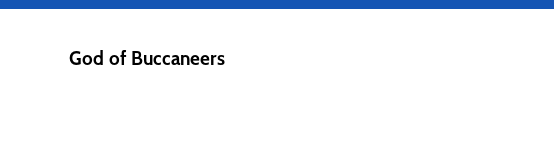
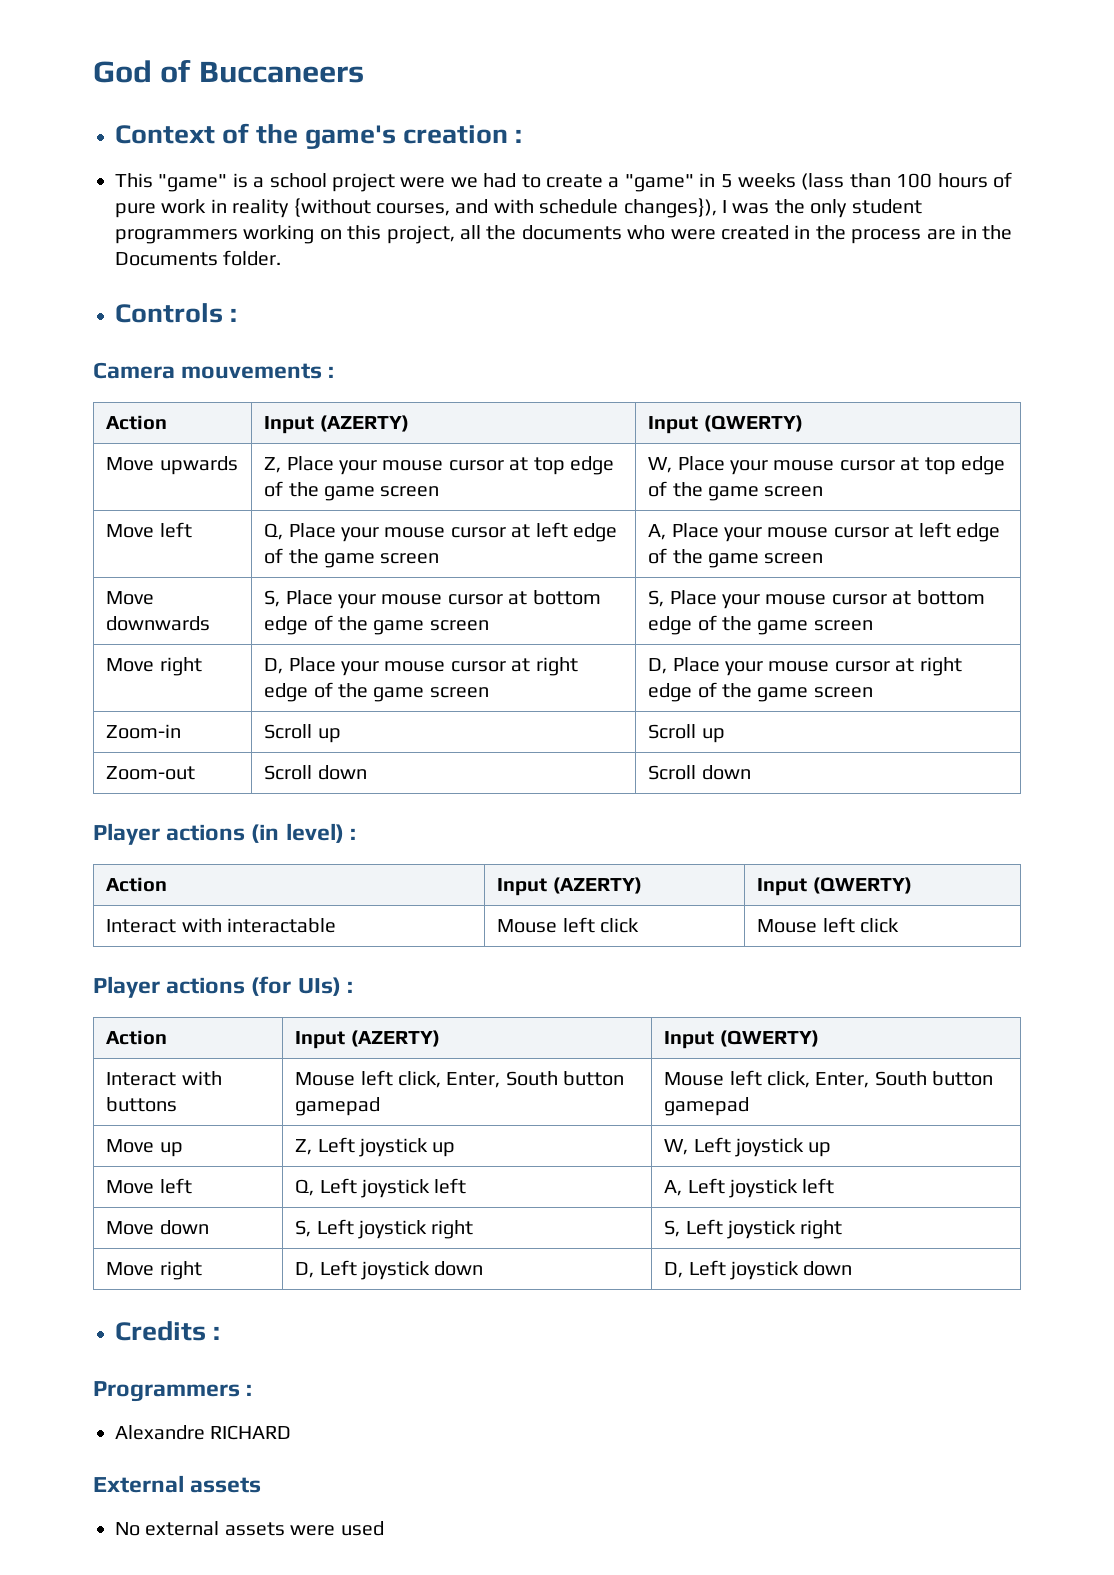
+ Context of the game's creation :
+ This "game" is a school project were we had to create a "game" in 5 weeks (lass than 100 hours of pure work in reality {without courses, and with schedule changes}), I was the only student programmers working on this project, all the documents who were created in the process are in the Documents folder.
+ Controls :
+ Camera mouvements :
+ Action | Input (AZERTY) | Input (QWERTY)
+ Move upwards | Z, Place your mouse cursor at top edge of the game screen | W, Place your mouse cursor at top edge of the game screen
+ Move left | Q, Place your mouse cursor at left edge of the game screen | A, Place your mouse cursor at left edge of the game screen
+ Move downwards | S, Place your mouse cursor at bottom edge of the game screen | S, Place your mouse cursor at bottom edge of the game screen
+ Move right | D, Place your mouse cursor at right edge of the game screen | D, Place your mouse cursor at right edge of the game screen
+ Zoom-in | Scroll up | Scroll up
+ Zoom-out | Scroll down | Scroll down
+ Player actions (in level) :
+ Action | Input (AZERTY) | Input (QWERTY)
+ Interact with interactable | Mouse left click | Mouse left click
+ Player actions (for UIs) :
+ Action | Input (AZERTY) | Input (QWERTY)
+ Interact with buttons | Mouse left click, Enter, South button gamepad | Mouse left click, Enter, South button gamepad
+ Move up | Z, Left joystick up | W, Left joystick up
+ Move left | Q, Left joystick left | A, Left joystick left
+ Move down | S, Left joystick right | S, Left joystick right
+ Move right | D, Left joystick down | D, Left joystick down
+ Credits :
+ Programmers :
+ Alexandre RICHARD
+ External assets
+ No external assets were used

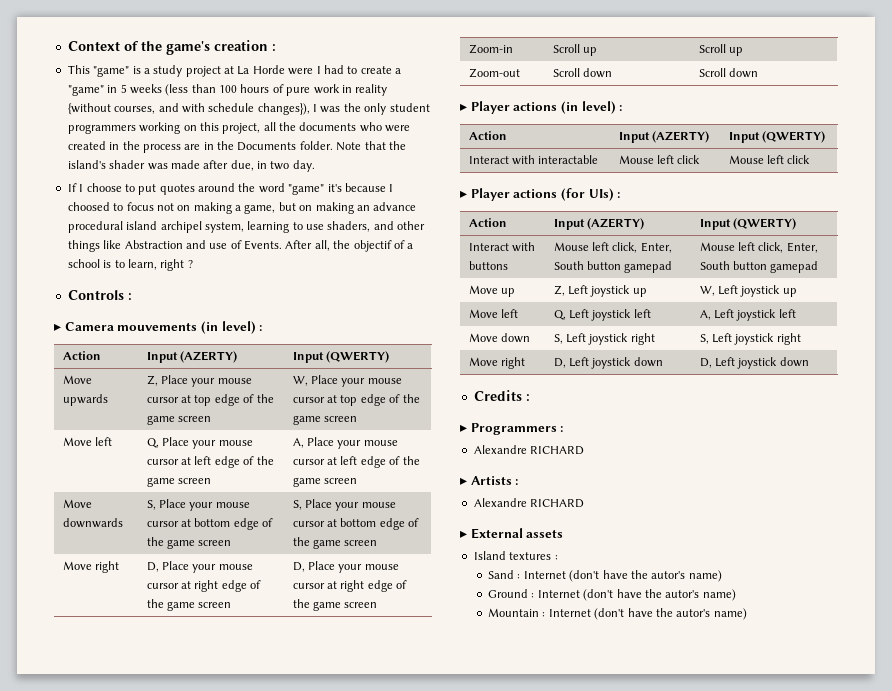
- God of Buccaneers
- This "game" is a school project were we had to create a "game" in 5 weeks (lass than 100 hours of pure work in reality {without courses, and with schedule changes}), I was the only student programmers working on this project, all the documents who were created in the process are in the Documents folder.
+ This "game" is a study project at La Horde were I had to create a "game" in 5 weeks (less than 100 hours of pure work in reality {without courses, and with schedule changes}), I was the only student programmers working on this project, all the documents who were created in the process are in the Documents folder. Note that the island's shader was made after due, in two day.
+ If I choose to put quotes around the word "game" it's because I choosed to focus not on making a game, but on making an advance procedural island archipel system, learning to use shaders, and other things like Abstraction and use of Events. After all, the objectif of a school is to learn, right ?
- Camera mouvements :
+ ▸ Camera mouvements (in level) :
- Player actions (in level) :
+ ▸ Player actions (in level) :
- Player actions (for UIs) :
+ ▸ Player actions (for UIs) :
- Programmers :
+ ▸ Programmers :
- External assets
- No external assets were used
+ ▸ Artists :
+ Alexandre RICHARD
+ ▸ External assets
+ Island textures :
+ Sand : Internet (don't have the autor's name)
+ Ground : Internet (don't have the autor's name)
+ Mountain : Internet (don't have the autor's name)

